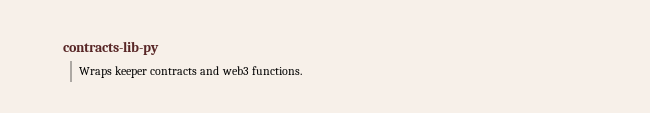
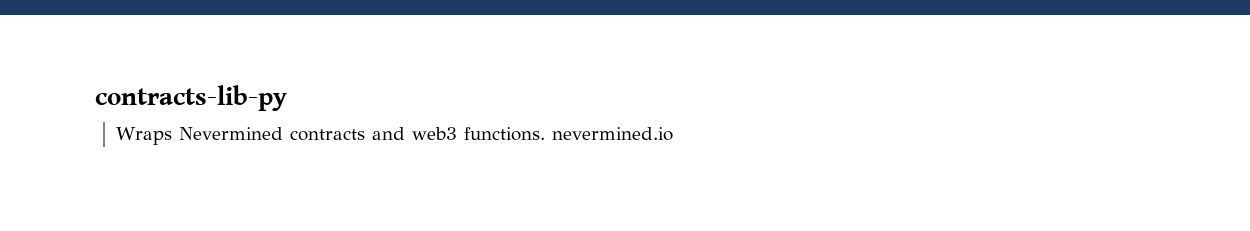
- Wraps keeper contracts and web3 functions.
+ Wraps Nevermined contracts and web3 functions. nevermined.io

